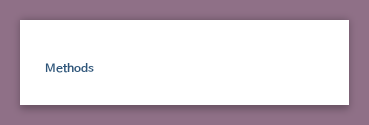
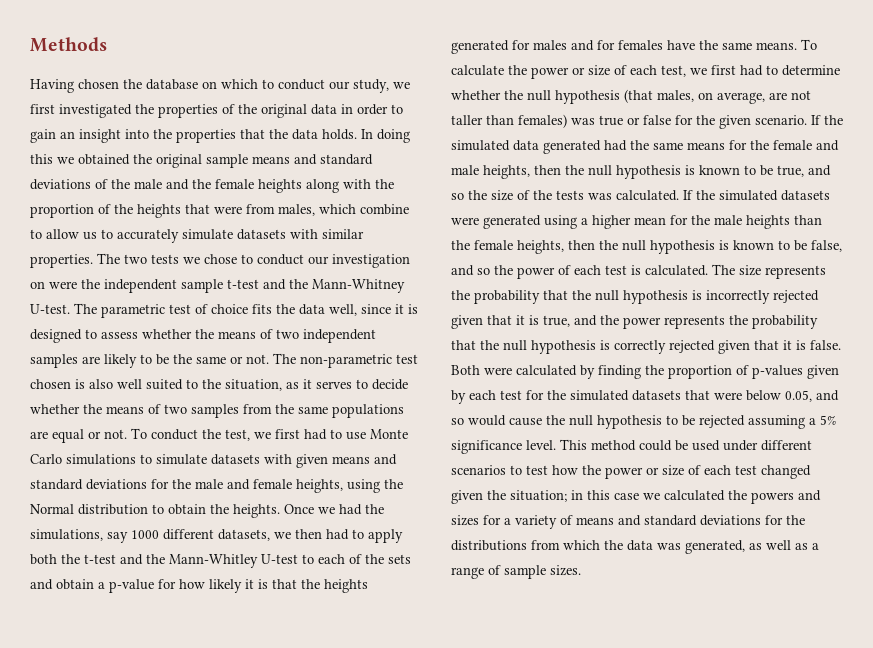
+ Having chosen the database on which to conduct our study, we first investigated the properties of the original data in order to gain an insight into the properties that the data holds. In doing this we obtained the original sample means and standard deviations of the male and the female heights along with the proportion of the heights that were from males, which combine to allow us to accurately simulate datasets with similar properties. The two tests we chose to conduct our investigation on were the independent sample t-test and the Mann-Whitney U-test. The parametric test of choice fits the data well, since it is designed to assess whether the means of two independent samples are likely to be the same or not. The non-parametric test chosen is also well suited to the situation, as it serves to decide whether the means of two samples from the same populations are equal or not. To conduct the test, we first had to use Monte Carlo simulations to simulate datasets with given means and standard deviations for the male and female heights, using the Normal distribution to obtain the heights. Once we had the simulations, say 1000 different datasets, we then had to apply both the t-test and the Mann-Whitley U-test to each of the sets and obtain a p-value for how likely it is that the heights generated for males and for females have the same means. To calculate the power or size of each test, we first had to determine whether the null hypothesis (that males, on average, are not taller than females) was true or false for the given scenario. If the simulated data generated had the same means for the female and male heights, then the null hypothesis is known to be true, and so the size of the tests was calculated. If the simulated datasets were generated using a higher mean for the male heights than the female heights, then the null hypothesis is known to be false, and so the power of each test is calculated. The size represents the probability that the null hypothesis is incorrectly rejected given that it is true, and the power represents the probability that the null hypothesis is correctly rejected given that it is false. Both were calculated by finding the proportion of p-values given by each test for the simulated datasets that were below 0.05, and so would cause the null hypothesis to be rejected assuming a 5% significance level. This method could be used under different scenarios to test how the power or size of each test changed given the situation; in this case we calculated the powers and sizes for a variety of means and standard deviations for the distributions from which the data was generated, as well as a range of sample sizes.

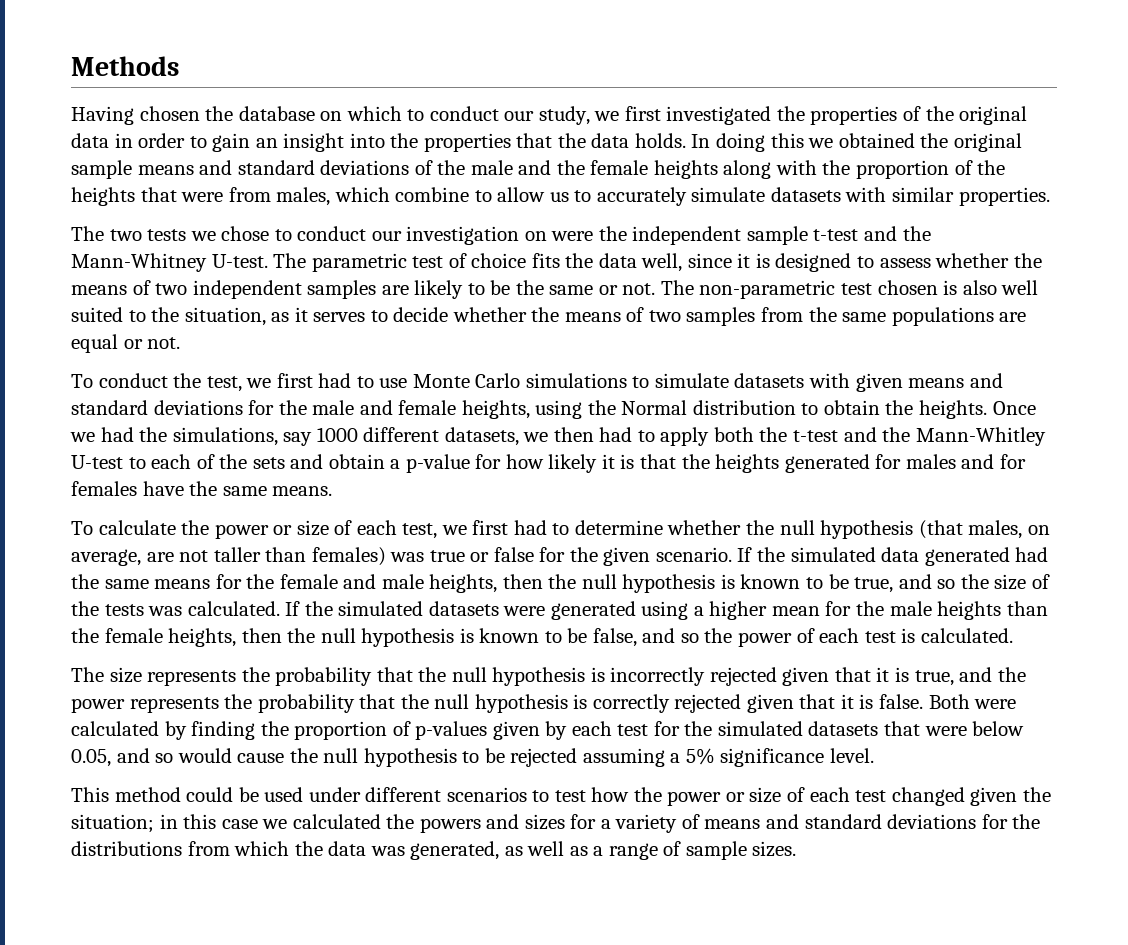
- In doing this we obtained the original sample means and standard deviations of the male and the female heights along with the proportion of the heights that were from males, which combine to allow us to accurately simulate datasets with similar properties. The two tests we chose to conduct our investigation on were the independent sample t-test and the Mann-Whitney U-test.
+ In doing this we obtained the original sample means and standard deviations of the male and the female heights along with the proportion of the heights that were from males, which combine to allow us to accurately simulate datasets with similar properties.
+ The two tests we chose to conduct our investigation on were the independent sample t-test and the Mann-Whitney U-test.
- The non-parametric test chosen is also well suited to the situation, as it serves to decide whether the means of two samples from the same populations are equal or not. To conduct the test, we first had to use Monte Carlo simulations to simulate datasets with given means and standard deviations for the male and female heights, using the Normal distribution to obtain the heights.
+ The non-parametric test chosen is also well suited to the situation, as it serves to decide whether the means of two samples from the same populations are equal or not.
+ To conduct the test, we first had to use Monte Carlo simulations to simulate datasets with given means and standard deviations for the male and female heights, using the Normal distribution to obtain the heights.
- Once we had the simulations, say 1000 different datasets, we then had to apply both the t-test and the Mann-Whitley U-test to each of the sets and obtain a p-value for how likely it is that the heights generated for males and for females have the same means. To calculate the power or size of each test, we first had to determine whether the null hypothesis (that males, on average, are not taller than females) was true or false for the given scenario.
+ Once we had the simulations, say 1000 different datasets, we then had to apply both the t-test and the Mann-Whitley U-test to each of the sets and obtain a p-value for how likely it is that the heights generated for males and for females have the same means.
+ To calculate the power or size of each test, we first had to determine whether the null hypothesis (that males, on average, are not taller than females) was true or false for the given scenario.
- If the simulated datasets were generated using a higher mean for the male heights than the female heights, then the null hypothesis is known to be false, and so the power of each test is calculated. The size represents the probability that the null hypothesis is incorrectly rejected given that it is true, and the power represents the probability that the null hypothesis is correctly rejected given that it is false.
+ If the simulated datasets were generated using a higher mean for the male heights than the female heights, then the null hypothesis is known to be false, and so the power of each test is calculated.
+ The size represents the probability that the null hypothesis is incorrectly rejected given that it is true, and the power represents the probability that the null hypothesis is correctly rejected given that it is false.
- Both were calculated by finding the proportion of p-values given by each test for the simulated datasets that were below 0.05, and so would cause the null hypothesis to be rejected assuming a 5% significance level. This method could be used under different scenarios to test how the power or size of each test changed given the situation;
+ Both were calculated by finding the proportion of p-values given by each test for the simulated datasets that were below 0.05, and so would cause the null hypothesis to be rejected assuming a 5% significance level.
+ This method could be used under different scenarios to test how the power or size of each test changed given the situation;

